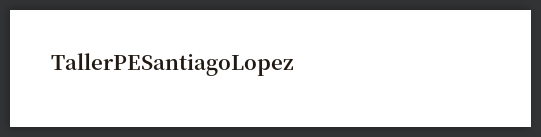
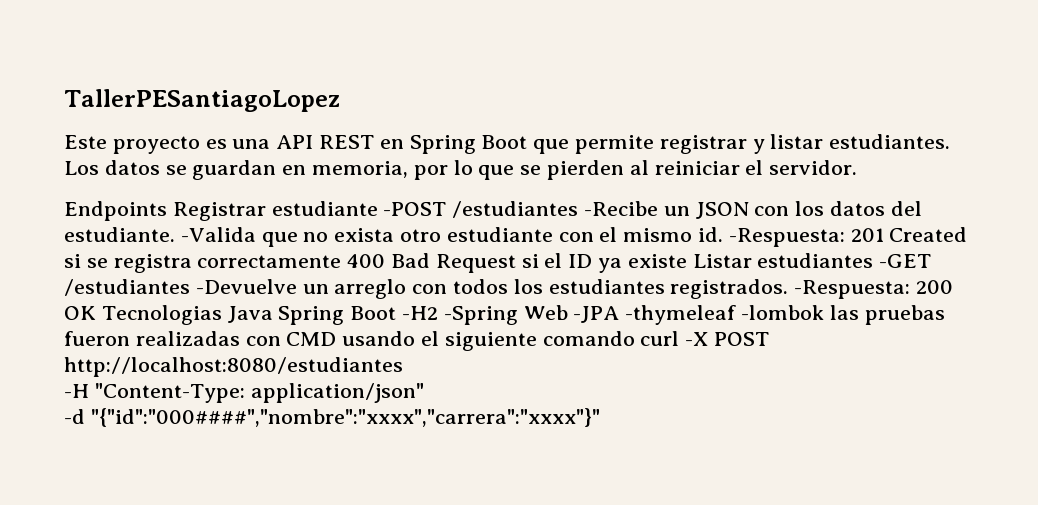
+ Este proyecto es una API REST en Spring Boot que permite registrar y listar estudiantes. Los datos se guardan en memoria, por lo que se pierden al reiniciar el servidor.
+ Endpoints Registrar estudiante -POST /estudiantes -Recibe un JSON con los datos del estudiante. -Valida que no exista otro estudiante con el mismo id. -Respuesta: 201 Created si se registra correctamente 400 Bad Request si el ID ya existe Listar estudiantes -GET /estudiantes -Devuelve un arreglo con todos los estudiantes registrados. -Respuesta: 200 OK Tecnologias Java Spring Boot -H2 -Spring Web -JPA -thymeleaf -lombok las pruebas fueron realizadas con CMD usando el siguiente comando curl -X POST http://localhost:8080/estudiantes
+ -H "Content-Type: application/json"
+ -d "{"id":"000####","nombre":"xxxx","carrera":"xxxx"}"

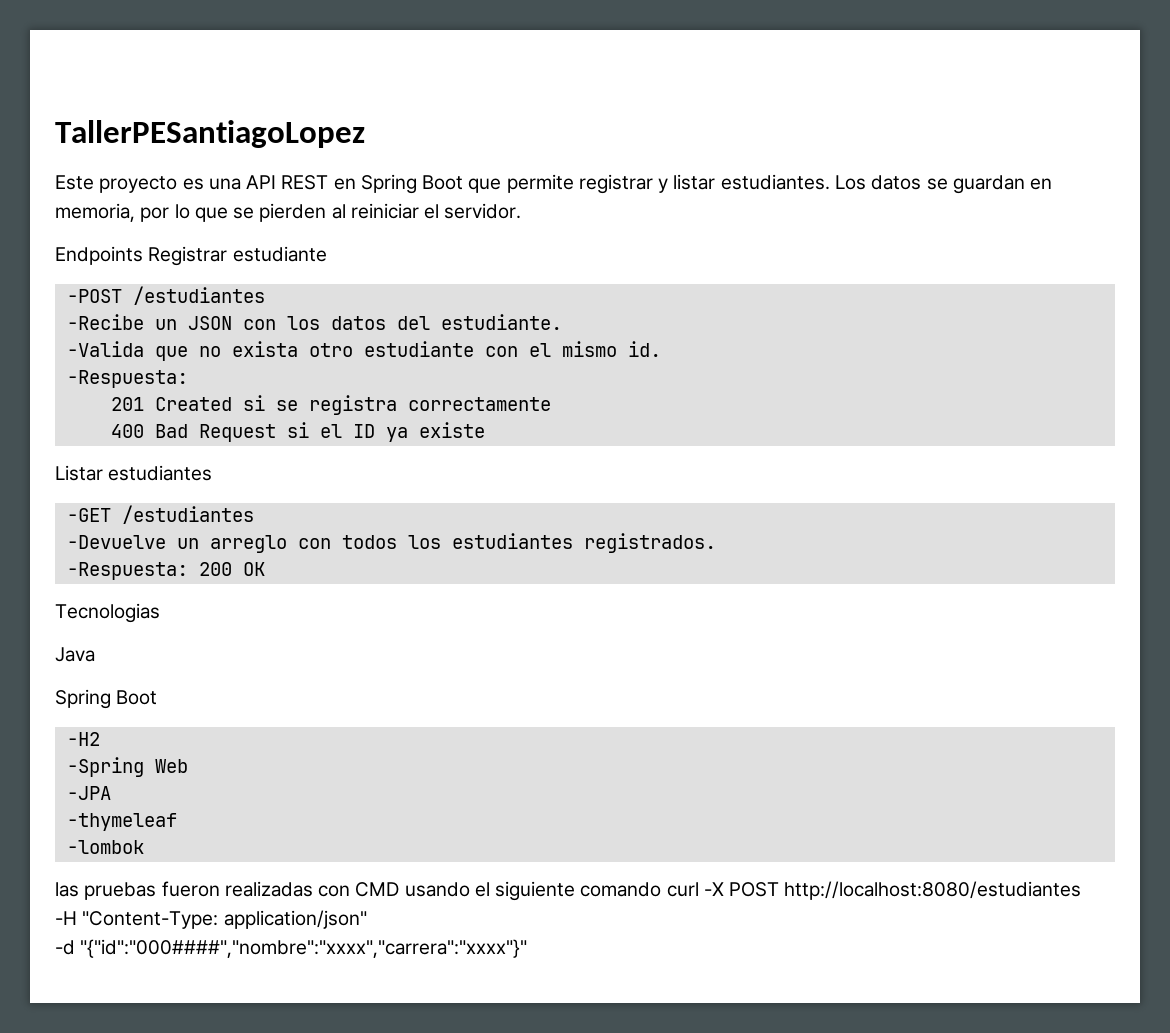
- Endpoints Registrar estudiante -POST /estudiantes -Recibe un JSON con los datos del estudiante. -Valida que no exista otro estudiante con el mismo id. -Respuesta: 201 Created si se registra correctamente 400 Bad Request si el ID ya existe Listar estudiantes -GET /estudiantes -Devuelve un arreglo con todos los estudiantes registrados. -Respuesta:
+ Endpoints Registrar estudiante
+ -POST /estudiantes
+ -Recibe un JSON con los datos del estudiante.
+ -Valida que no exista otro estudiante con el mismo id.
+ -Respuesta:
+ 201 Created si se registra correctamente
+ 400 Bad Request si el ID ya existe
+ Listar estudiantes
+ -GET /estudiantes
+ -Devuelve un arreglo con todos los estudiantes registrados.
+ -Respuesta:
- 200 OK Tecnologias Java Spring Boot -H2 -Spring Web -JPA -thymeleaf -lombok las pruebas fueron realizadas con CMD usando el siguiente comando curl -X POST http://localhost:8080/estudiantes
+ 200 OK
+ Tecnologias
+ Java
+ Spring Boot
+ -H2
+ -Spring Web
+ -JPA
+ -thymeleaf
+ -lombok
+ las pruebas fueron realizadas con CMD usando el siguiente comando curl -X POST http://localhost:8080/estudiantes

